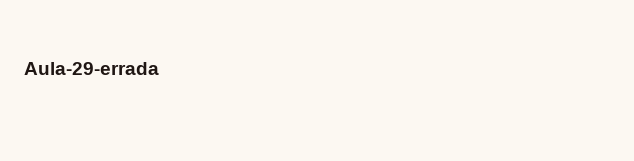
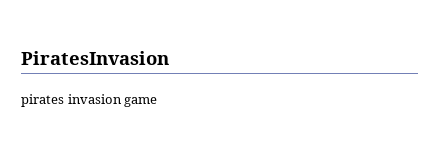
- Aula-29-errada
+ PiratesInvasion
+ pirates invasion game

